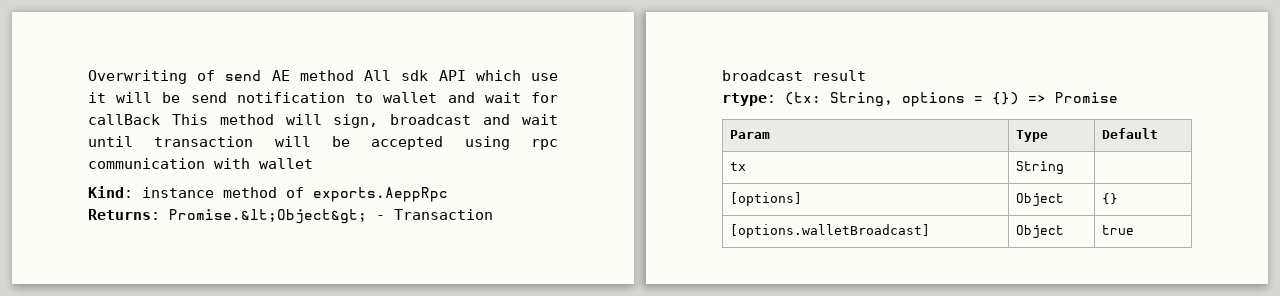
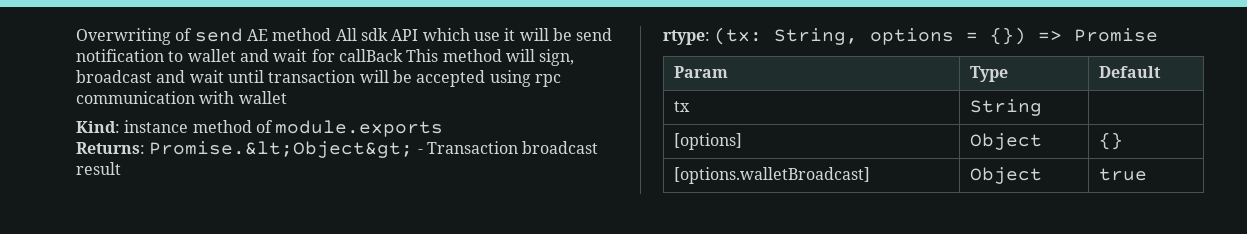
- Kind: instance method of exports.AeppRpc
+ Kind: instance method of module.exports

